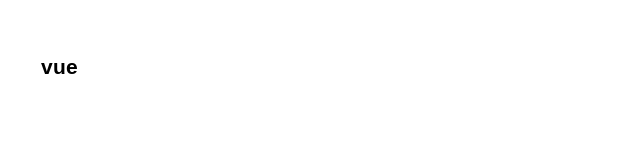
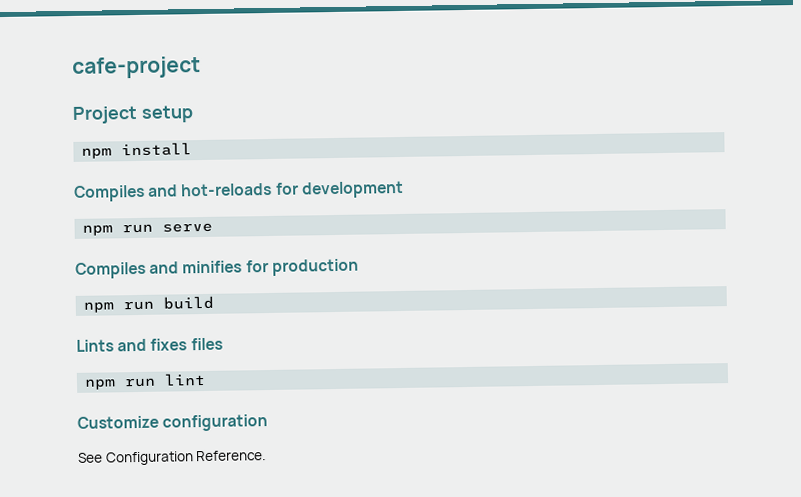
- vue
+ cafe-project
+ Project setup
+ npm install
+ Compiles and hot-reloads for development
+ npm run serve
+ Compiles and minifies for production
+ npm run build
+ Lints and fixes files
+ npm run lint
+ Customize configuration
+ See Configuration Reference.

